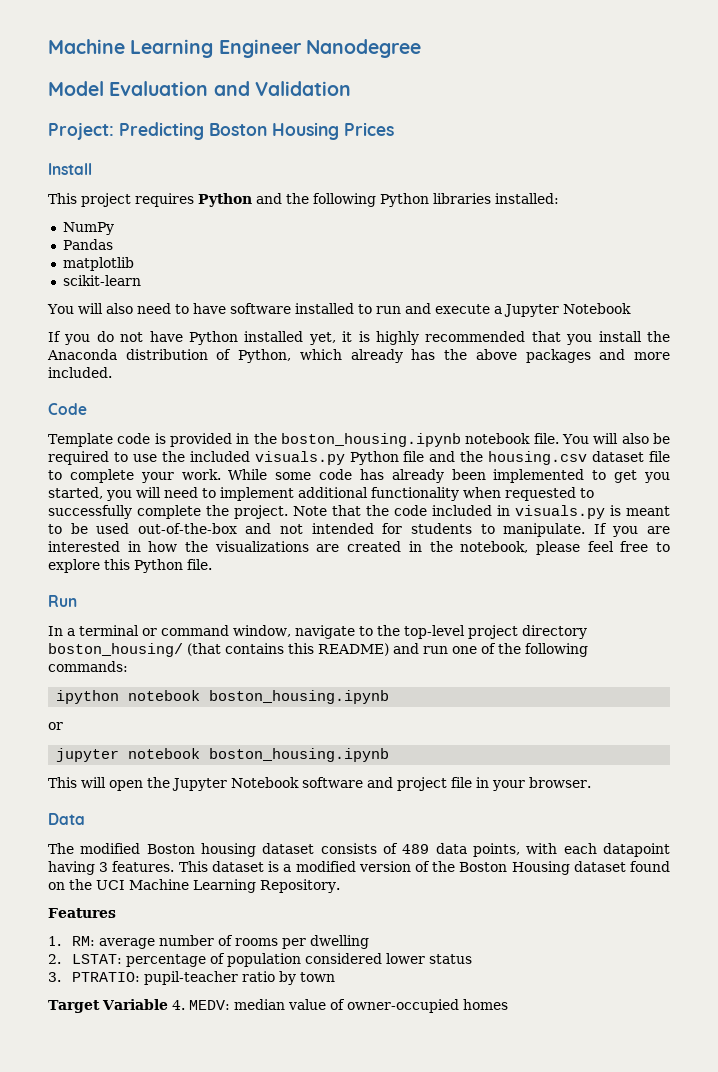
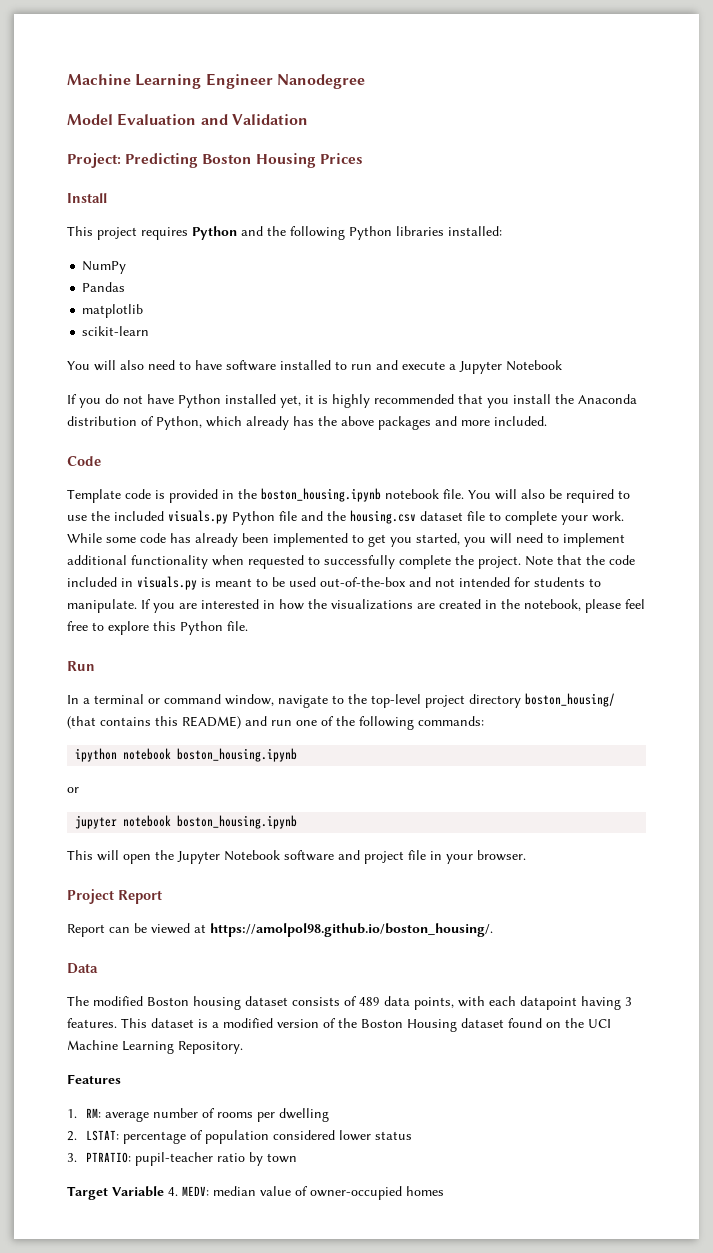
+ Project Report
+ Report can be viewed at https://amolpol98.github.io/boston_housing/.

